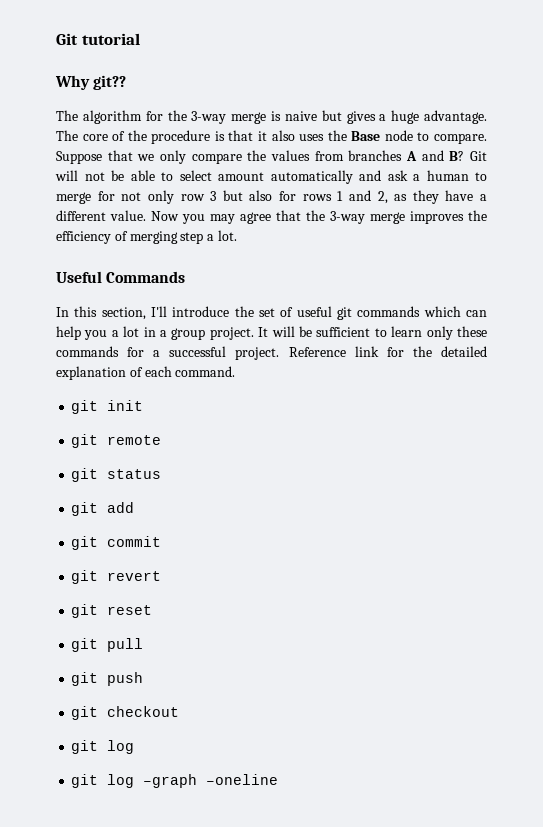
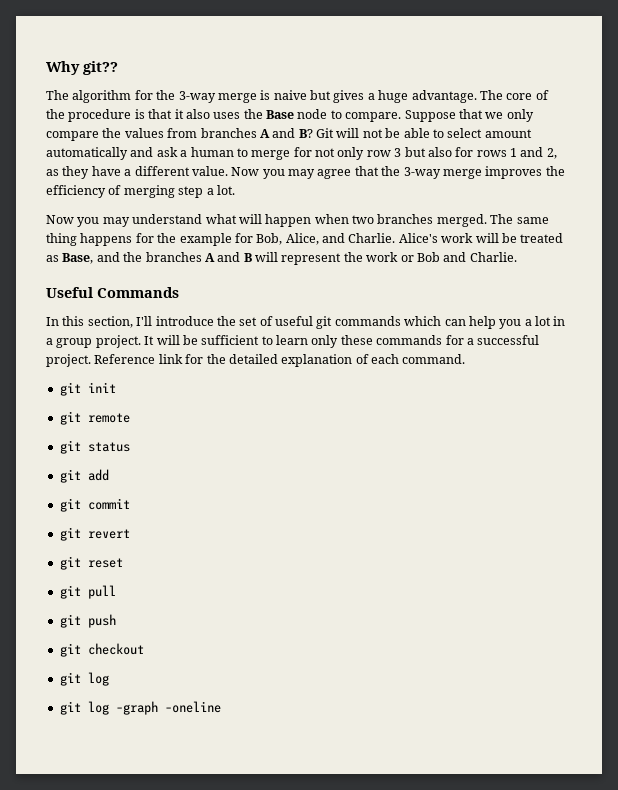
- Git tutorial
+ Now you may understand what will happen when two branches merged. The same thing happens for the example for Bob, Alice, and Charlie. Alice's work will be treated as Base, and the branches A and B will represent the work or Bob and Charlie.

